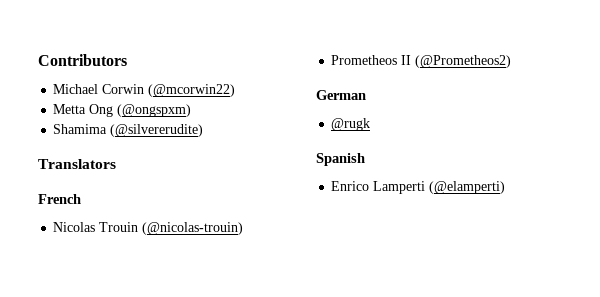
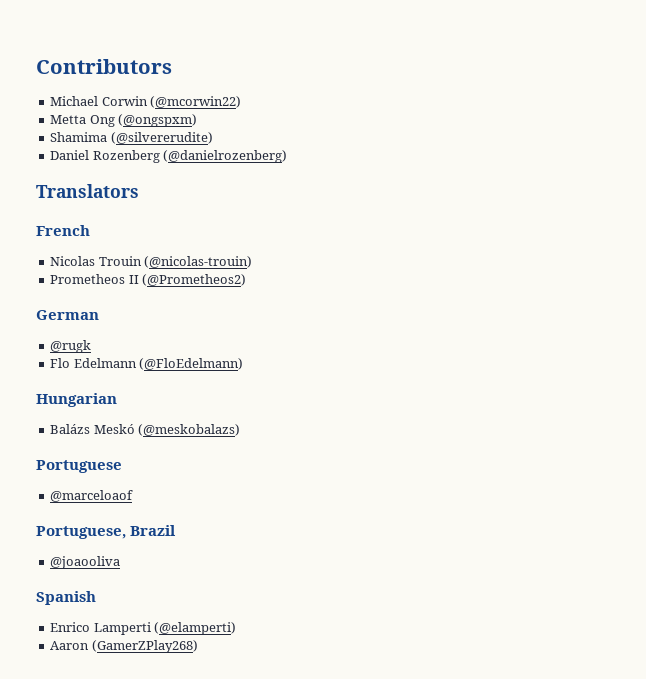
+ Daniel Rozenberg (@danielrozenberg)
+ Flo Edelmann (@FloEdelmann)
+ Hungarian
+ Balázs Meskó (@meskobalazs)
+ Portuguese
+ @marceloaof
+ Portuguese, Brazil
+ @joaooliva
+ Aaron (GamerZPlay268)

